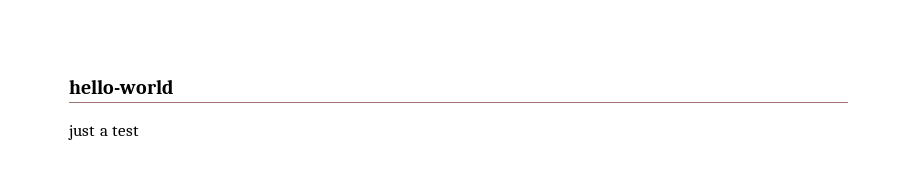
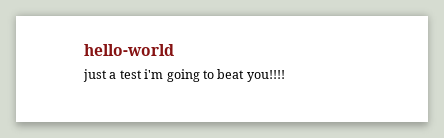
- just a test
+ just a test i'm going to beat you!!!!

